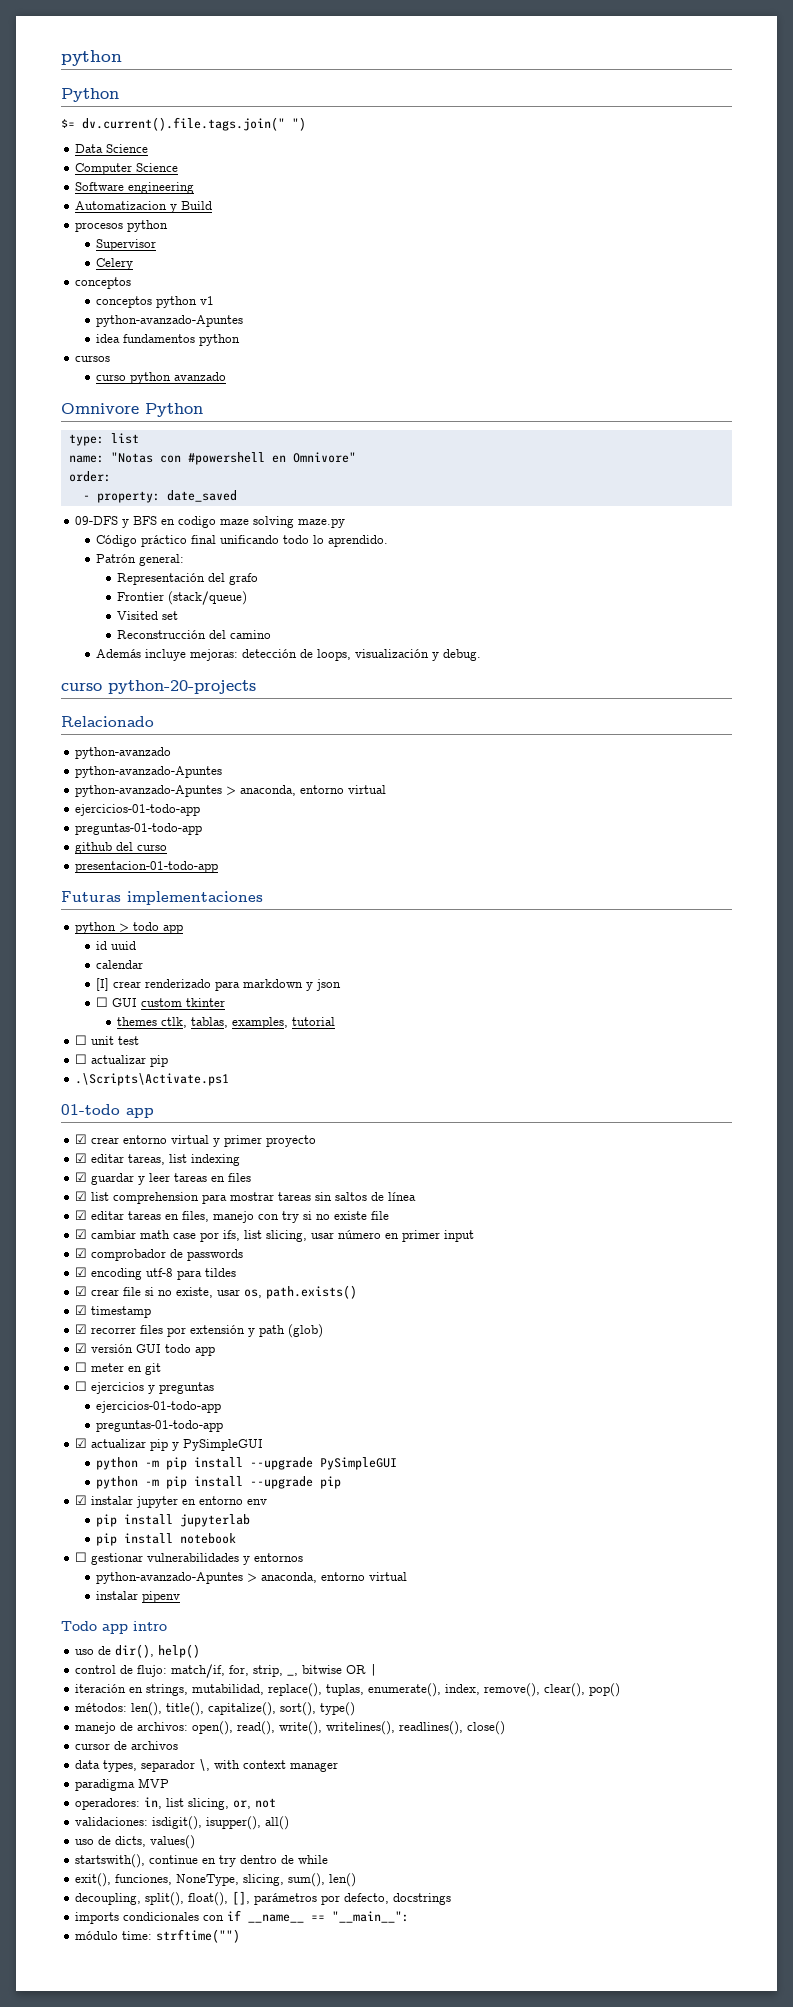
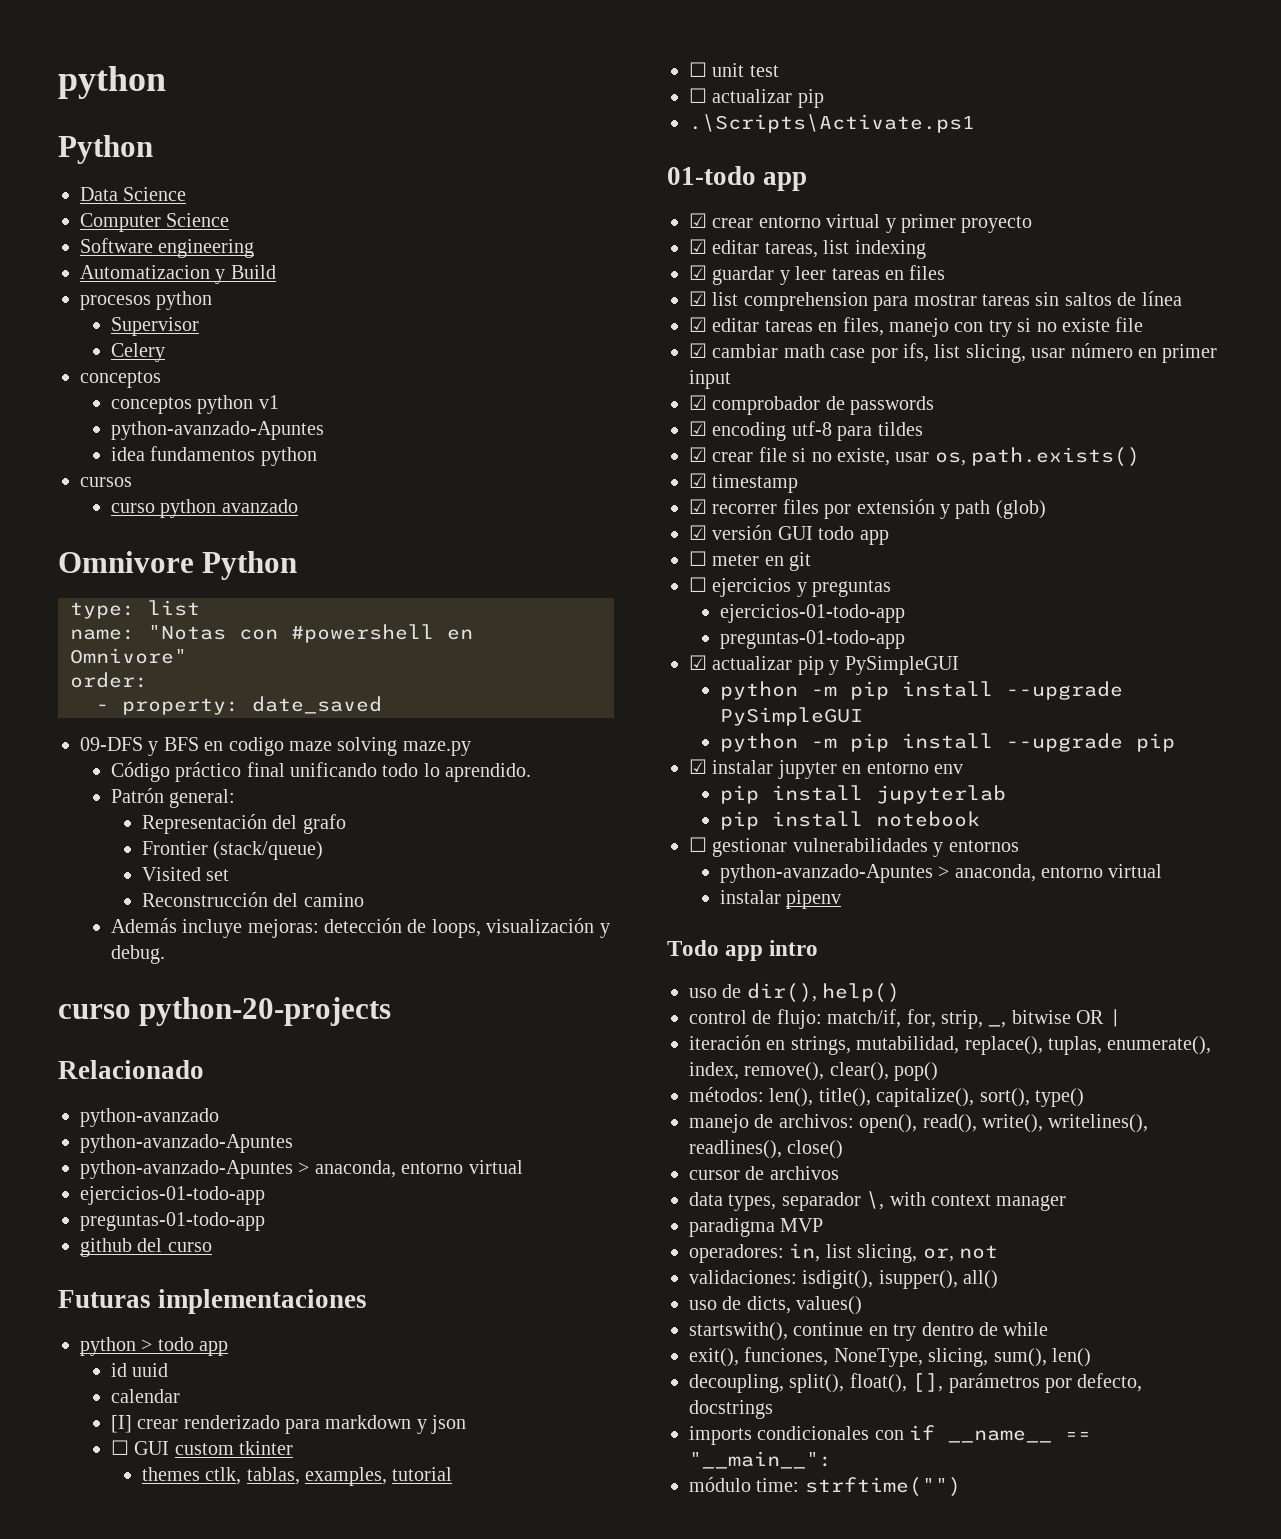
- $= dv.current().file.tags.join(" ")
- presentacion-01-todo-app

